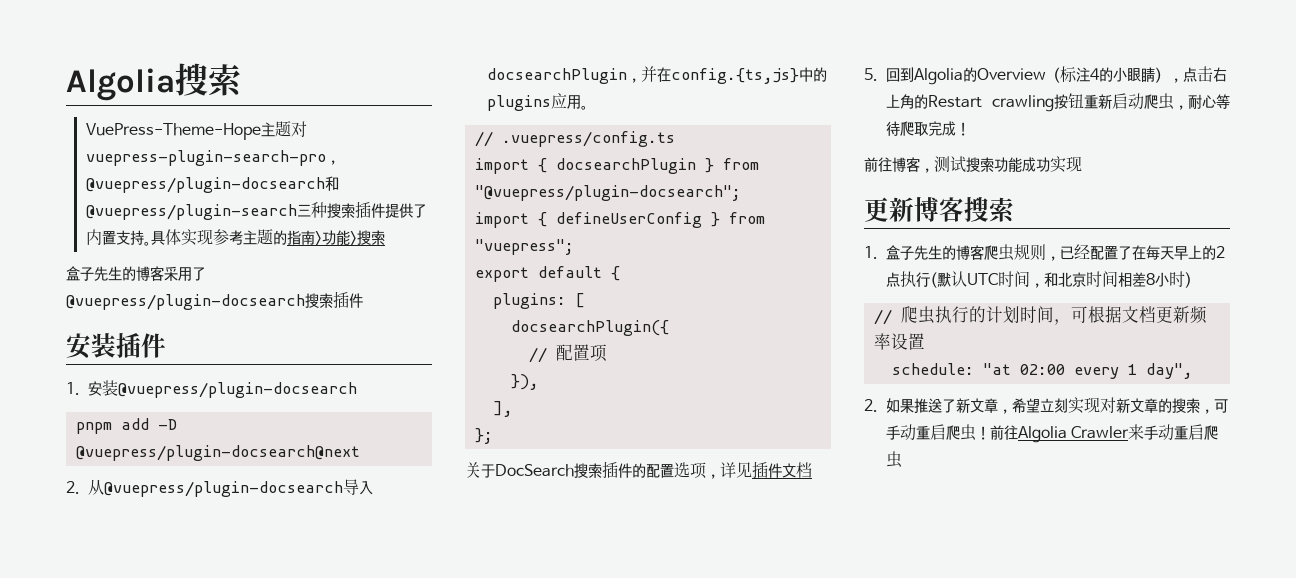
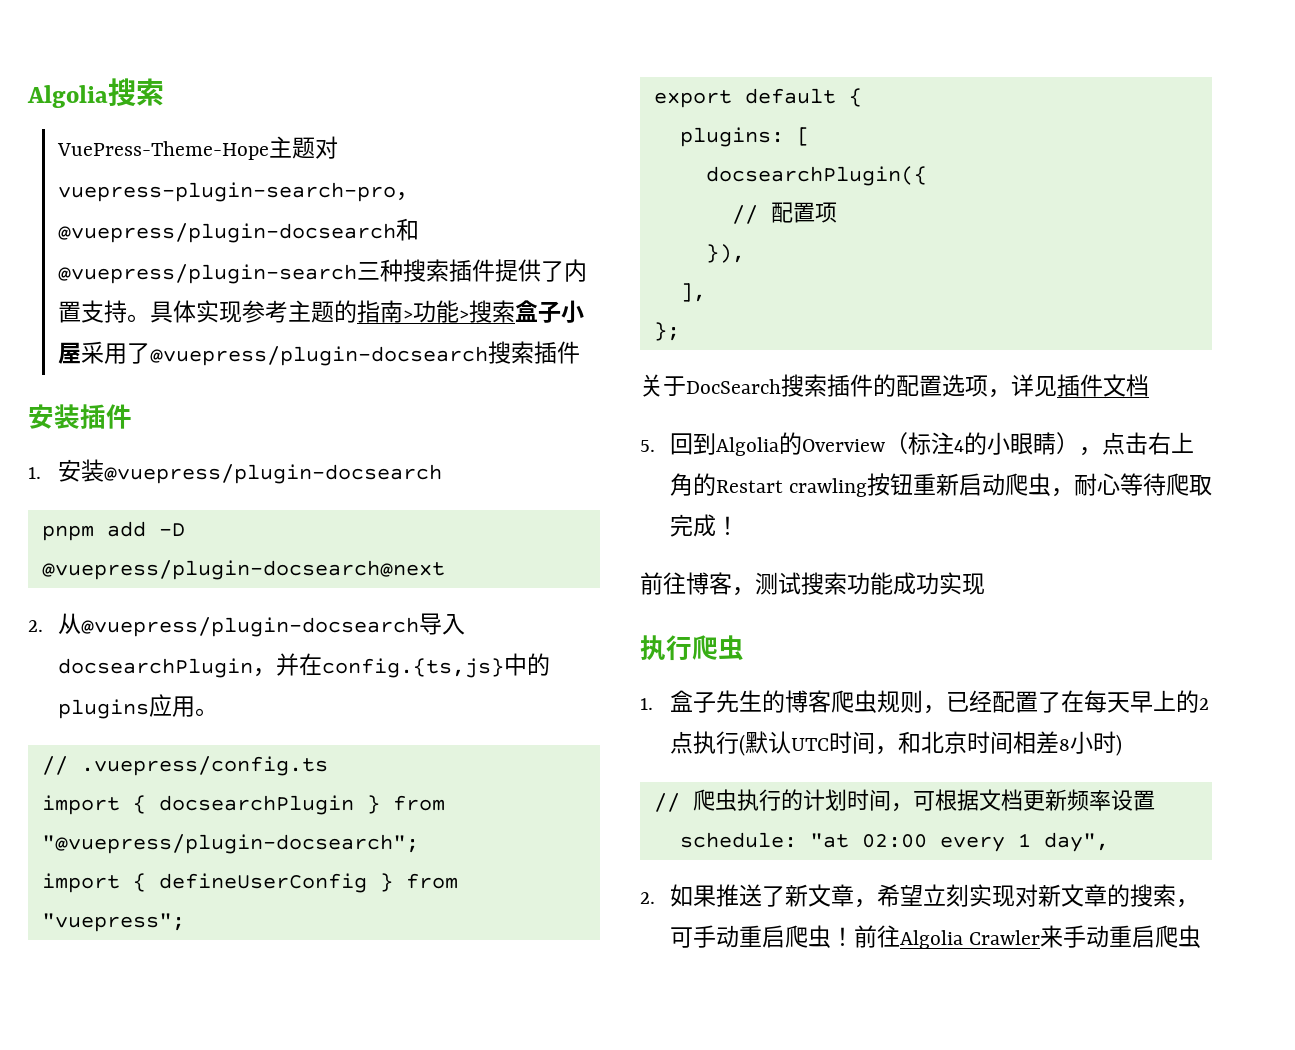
- 具体实现参考主题的指南>功能>搜索
- 盒子先生的博客采用了@vuepress/plugin-docsearch搜索插件
+ 具体实现参考主题的指南>功能>搜索盒子小屋采用了@vuepress/plugin-docsearch搜索插件
- 更新博客搜索
+ 执行爬虫

